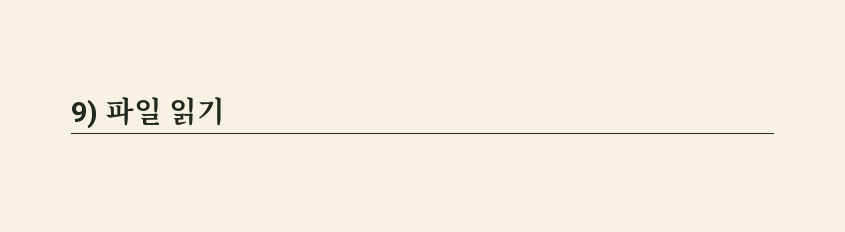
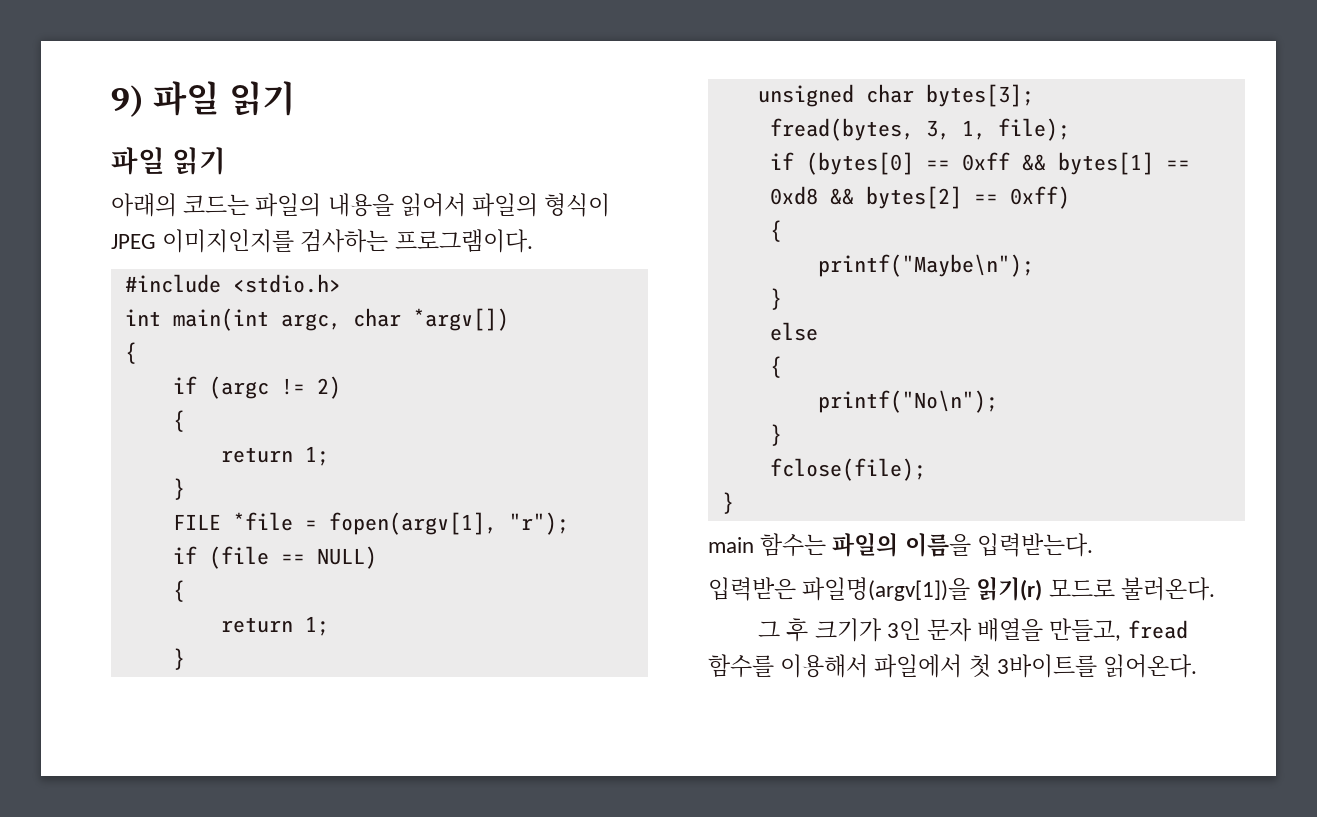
  9) 파일 읽기
+ 파일 읽기
+ 아래의 코드는 파일의 내용을 읽어서 파일의 형식이 JPEG 이미지인지를 검사하는 프로그램이다.
+ #include <stdio.h>
+ int main(int argc, char *argv[])
+ {
+ if (argc != 2)
+ {
+ return 1;
+ }
+ FILE *file = fopen(argv[1], "r");
+ if (file == NULL)
+ {
+ return 1;
+ }
+ unsigned char bytes[3];
+ fread(bytes, 3, 1, file);
+ if (bytes[0] == 0xff && bytes[1] == 0xd8 && bytes[2] == 0xff)
+ {
+ printf("Maybe\n");
+ }
+ else
+ {
+ printf("No\n");
+ }
+ fclose(file);
+ }
+ main 함수는 파일의 이름을 입력받는다.
+ 입력받은 파일명(argv[1])을 읽기(r) 모드로 불러온다.
+ 그 후 크기가 3인 문자 배열을 만들고, fread 함수를 이용해서 파일에서 첫 3바이트를 읽어온다.

